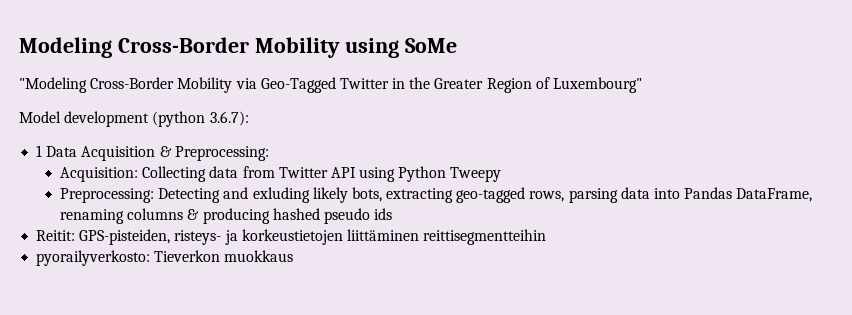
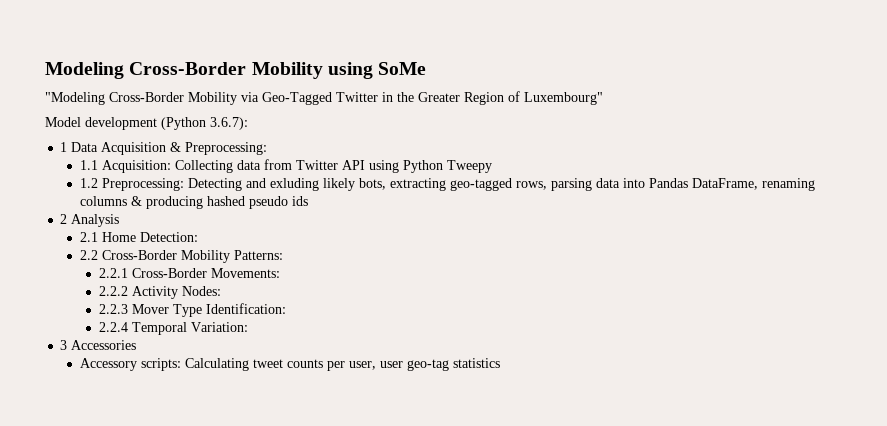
- Model development (python 3.6.7):
+ Model development (Python 3.6.7):
- Acquisition: Collecting data from Twitter API using Python Tweepy
+ 1.1 Acquisition: Collecting data from Twitter API using Python Tweepy
- Preprocessing: Detecting and exluding likely bots, extracting geo-tagged rows, parsing data into Pandas DataFrame, renaming columns & producing hashed pseudo ids
+ 1.2 Preprocessing: Detecting and exluding likely bots, extracting geo-tagged rows, parsing data into Pandas DataFrame, renaming columns & producing hashed pseudo ids
- Reitit: GPS-pisteiden, risteys- ja korkeustietojen liittäminen reittisegmentteihin
- pyorailyverkosto: Tieverkon muokkaus
+ 2 Analysis
+ 2.1 Home Detection:
+ 2.2 Cross-Border Mobility Patterns:
+ 2.2.1 Cross-Border Movements:
+ 2.2.2 Activity Nodes:
+ 2.2.3 Mover Type Identification:
+ 2.2.4 Temporal Variation:
+ 3 Accessories
+ Accessory scripts: Calculating tweet counts per user, user geo-tag statistics

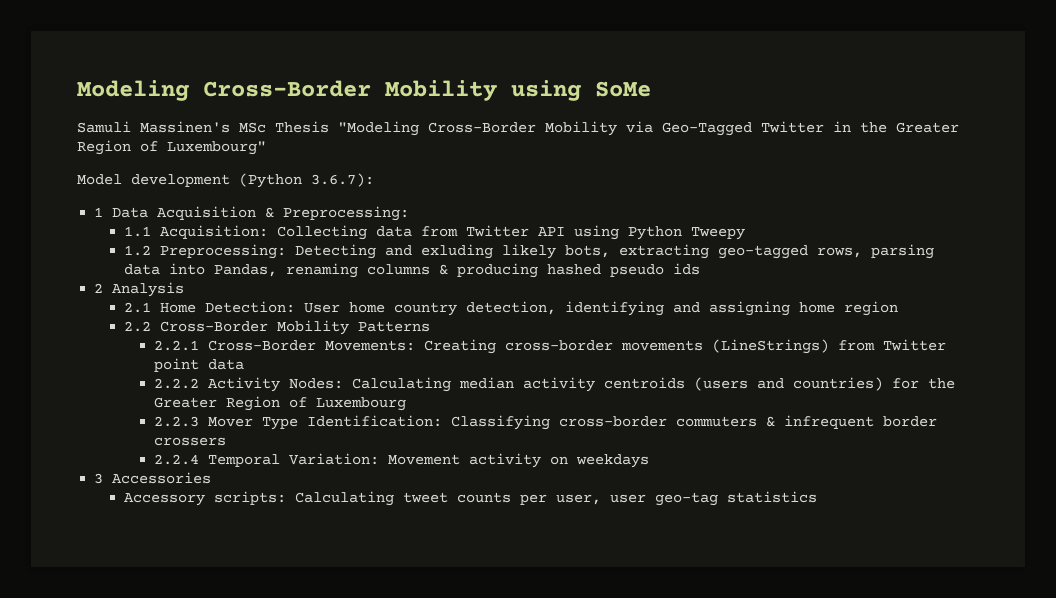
- "Modeling Cross-Border Mobility via Geo-Tagged Twitter in the Greater Region of Luxembourg"
+ Samuli Massinen's MSc Thesis "Modeling Cross-Border Mobility via Geo-Tagged Twitter in the Greater Region of Luxembourg"
- 1.2 Preprocessing: Detecting and exluding likely bots, extracting geo-tagged rows, parsing data into Pandas DataFrame, renaming columns & producing hashed pseudo ids
+ 1.2 Preprocessing: Detecting and exluding likely bots, extracting geo-tagged rows, parsing data into Pandas, renaming columns & producing hashed pseudo ids
- 2.1 Home Detection:
+ 2.1 Home Detection: User home country detection, identifying and assigning home region
- 2.2 Cross-Border Mobility Patterns:
+ 2.2 Cross-Border Mobility Patterns
- 2.2.1 Cross-Border Movements:
- 2.2.2 Activity Nodes:
- 2.2.3 Mover Type Identification:
+ 2.2.1 Cross-Border Movements: Creating cross-border movements (LineStrings) from Twitter point data
+ 2.2.2 Activity Nodes: Calculating median activity centroids (users and countries) for the Greater Region of Luxembourg
+ 2.2.3 Mover Type Identification: Classifying cross-border commuters & infrequent border crossers
- 2.2.4 Temporal Variation:
+ 2.2.4 Temporal Variation: Movement activity on weekdays

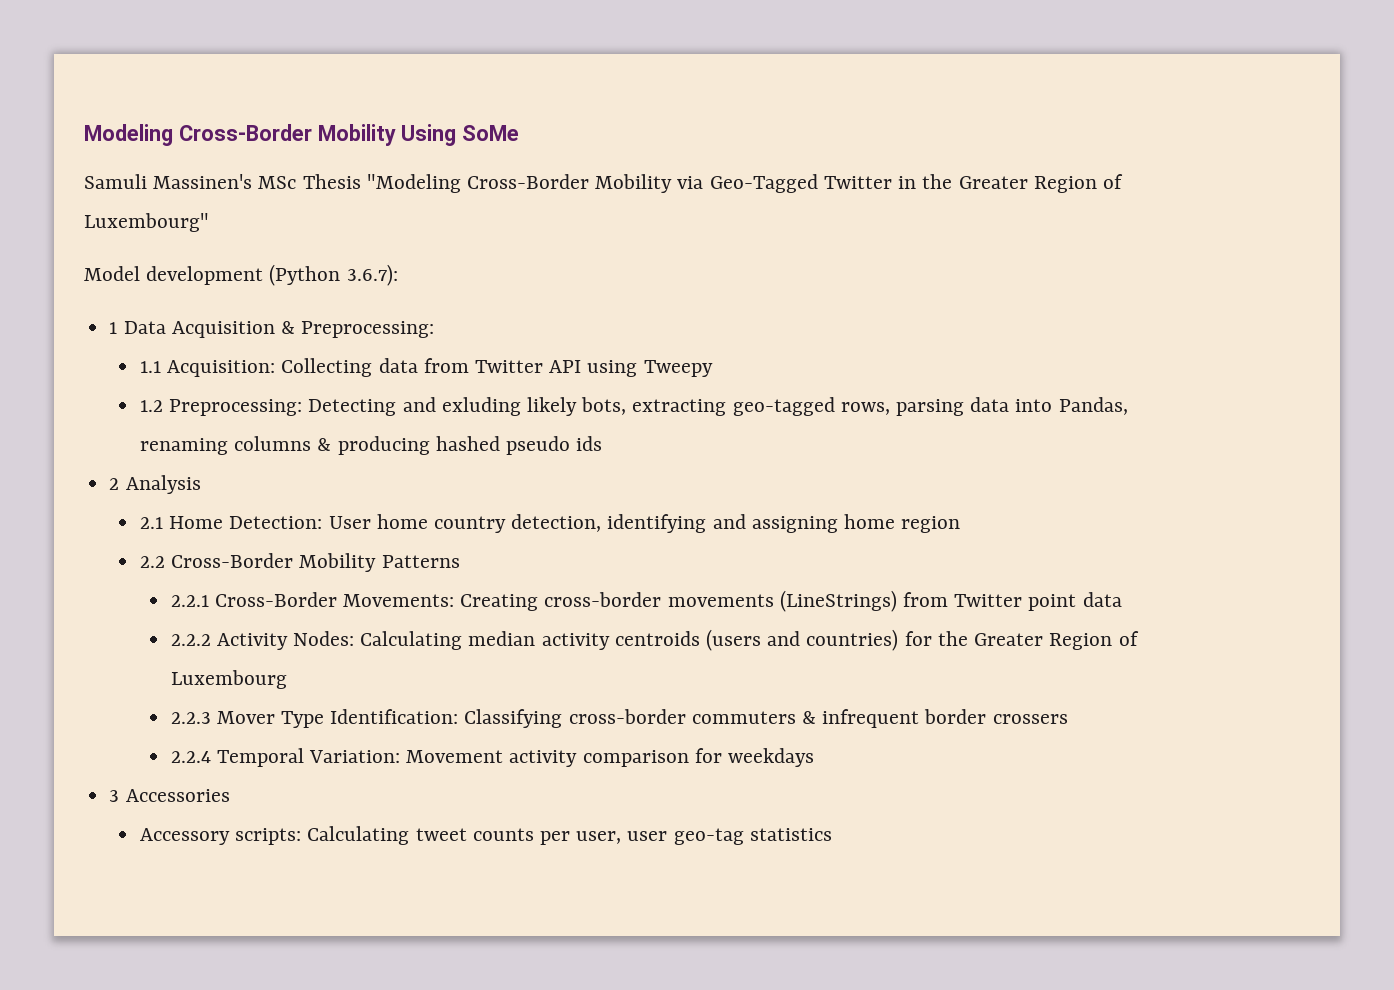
- Modeling Cross-Border Mobility using SoMe
+ Modeling Cross-Border Mobility Using SoMe
- 1.1 Acquisition: Collecting data from Twitter API using Python Tweepy
+ 1.1 Acquisition: Collecting data from Twitter API using Tweepy
- 2.2.4 Temporal Variation: Movement activity on weekdays
+ 2.2.4 Temporal Variation: Movement activity comparison for weekdays

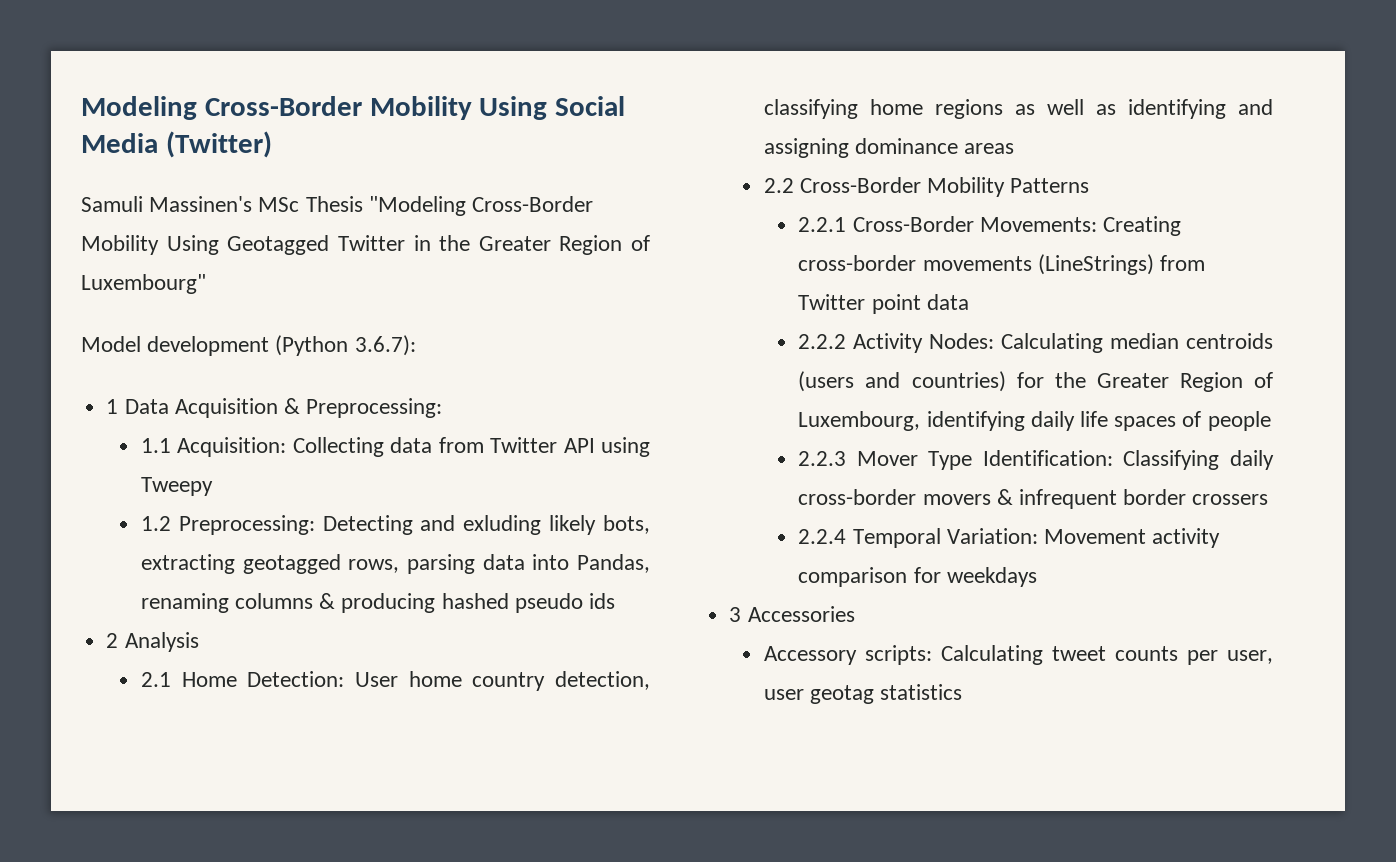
- Modeling Cross-Border Mobility Using SoMe
+ Modeling Cross-Border Mobility Using Social Media (Twitter)
- Samuli Massinen's MSc Thesis "Modeling Cross-Border Mobility via Geo-Tagged Twitter in the Greater Region of Luxembourg"
+ Samuli Massinen's MSc Thesis "Modeling Cross-Border Mobility Using Geotagged Twitter in the Greater Region of Luxembourg"
- 1.2 Preprocessing: Detecting and exluding likely bots, extracting geo-tagged rows, parsing data into Pandas, renaming columns & producing hashed pseudo ids
+ 1.2 Preprocessing: Detecting and exluding likely bots, extracting geotagged rows, parsing data into Pandas, renaming columns & producing hashed pseudo ids
- 2.1 Home Detection: User home country detection, identifying and assigning home region
+ 2.1 Home Detection: User home country detection, classifying home regions as well as identifying and assigning dominance areas
- 2.2.2 Activity Nodes: Calculating median activity centroids (users and countries) for the Greater Region of Luxembourg
+ 2.2.2 Activity Nodes: Calculating median centroids (users and countries) for the Greater Region of Luxembourg, identifying daily life spaces of people
- 2.2.3 Mover Type Identification: Classifying cross-border commuters & infrequent border crossers
+ 2.2.3 Mover Type Identification: Classifying daily cross-border movers & infrequent border crossers
- Accessory scripts: Calculating tweet counts per user, user geo-tag statistics
+ Accessory scripts: Calculating tweet counts per user, user geotag statistics

